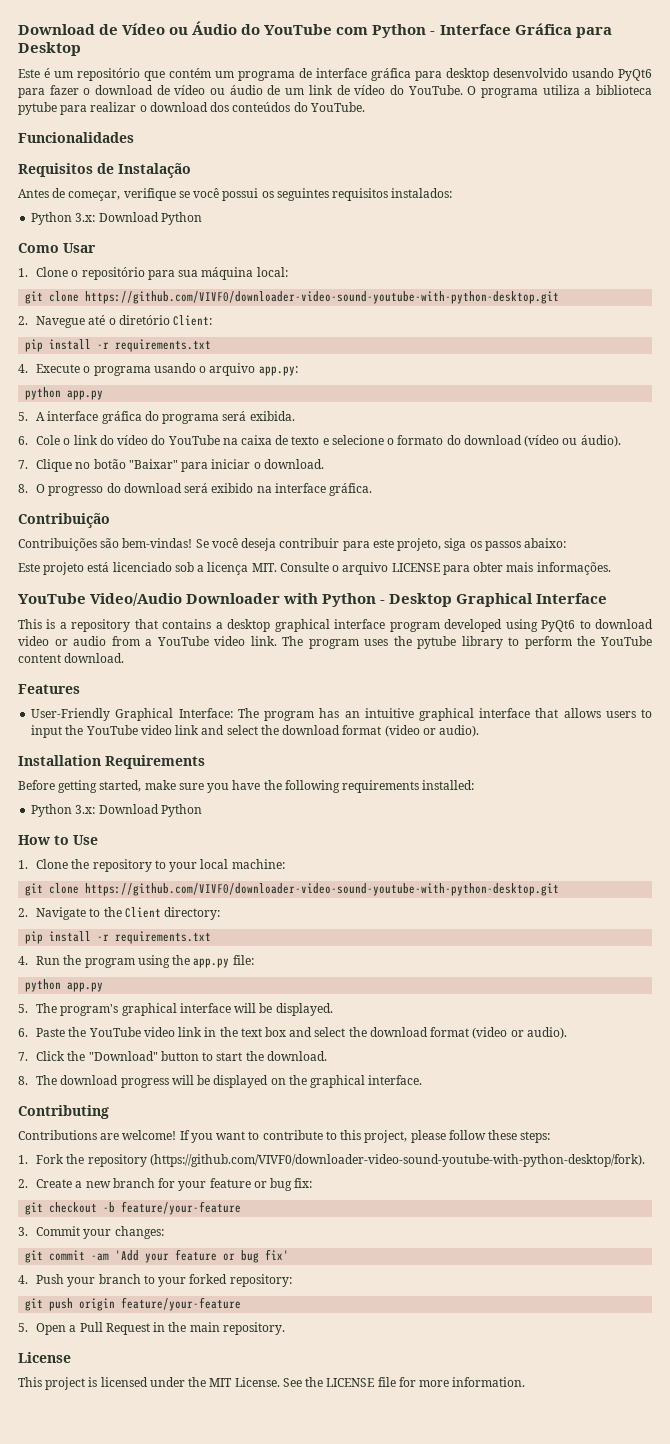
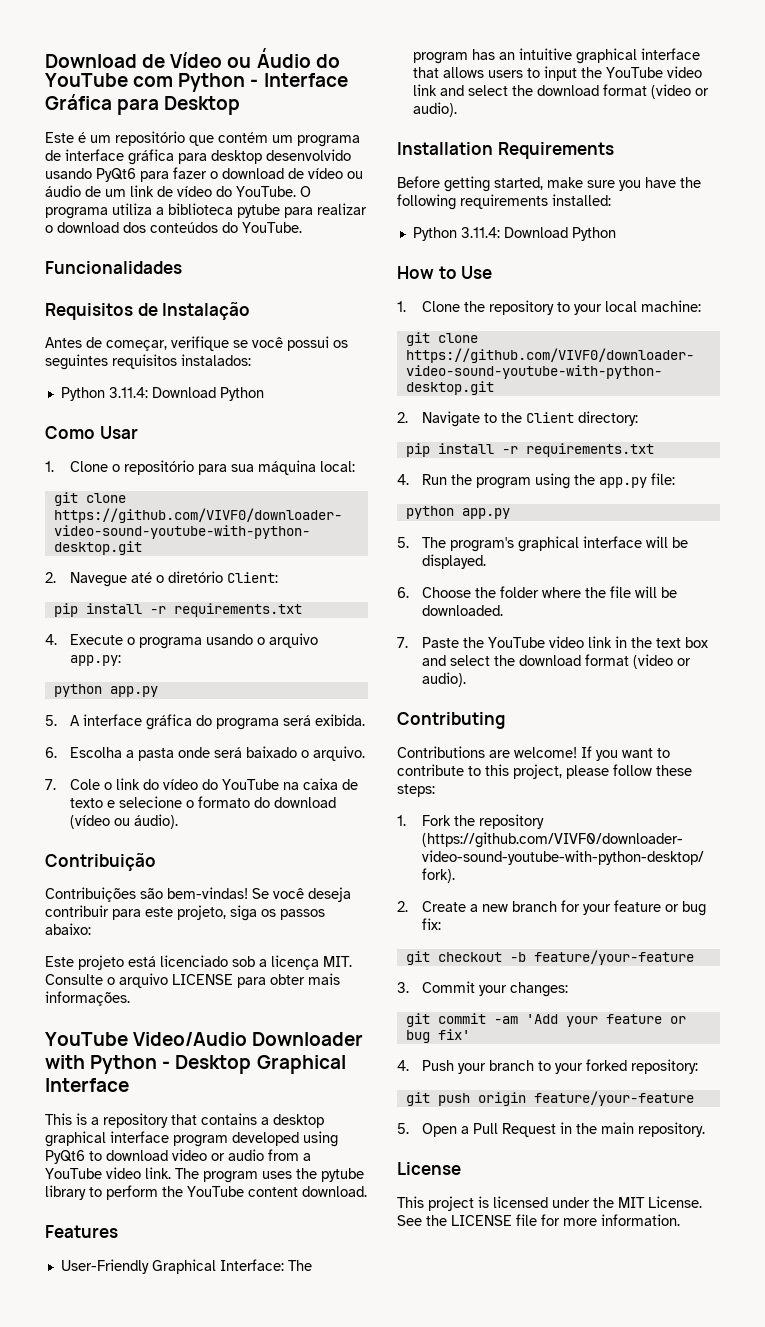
  Antes de começar, verifique se você possui os seguintes requisitos instalados:
- Python 3.x: Download Python
+ Python 3.11.4: Download Python
- 6. Cole o link do vídeo do YouTube na caixa de texto e selecione o formato do download (vídeo ou áudio).
+ 6. Escolha a pasta onde será baixado o arquivo.
+ 7. Cole o link do vídeo do YouTube na caixa de texto e selecione o formato do download (vídeo ou áudio).
- 7. Clique no botão "Baixar" para iniciar o download.
- 8. O progresso do download será exibido na interface gráfica.
  Before getting started, make sure you have the following requirements installed:
- Python 3.x: Download Python
+ Python 3.11.4: Download Python
- 6. Paste the YouTube video link in the text box and select the download format (video or audio).
+ 6. Choose the folder where the file will be downloaded.
+ 7. Paste the YouTube video link in the text box and select the download format (video or audio).
- 7. Click the "Download" button to start the download.
- 8. The download progress will be displayed on the graphical interface.

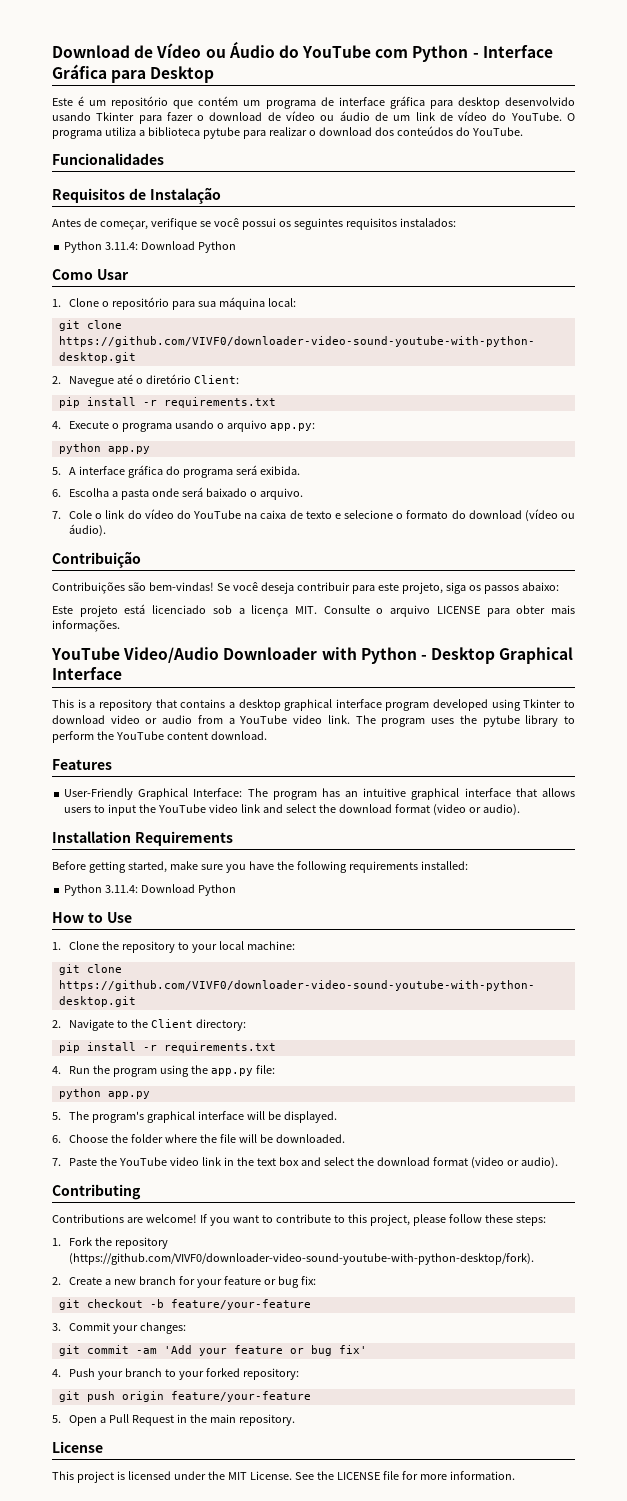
- Este é um repositório que contém um programa de interface gráfica para desktop desenvolvido usando PyQt6 para fazer o download de vídeo ou áudio de um link de vídeo do YouTube.
+ Este é um repositório que contém um programa de interface gráfica para desktop desenvolvido usando Tkinter para fazer o download de vídeo ou áudio de um link de vídeo do YouTube.
- This is a repository that contains a desktop graphical interface program developed using PyQt6 to download video or audio from a YouTube video link.
+ This is a repository that contains a desktop graphical interface program developed using Tkinter to download video or audio from a YouTube video link.

